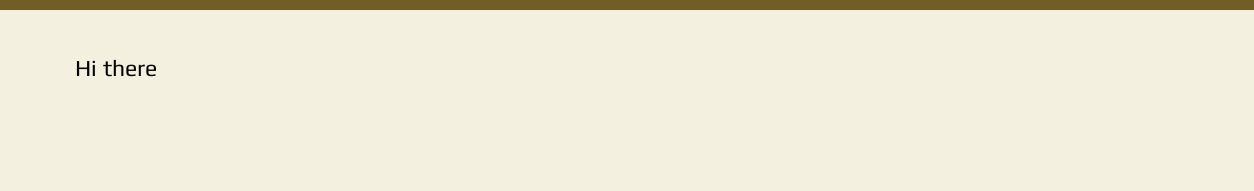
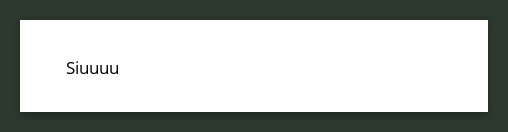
- Hi there
+ Siuuuu

